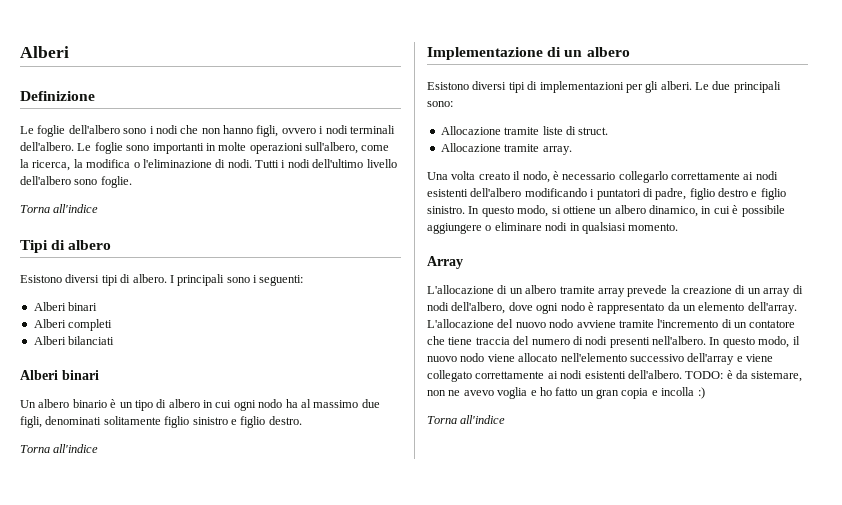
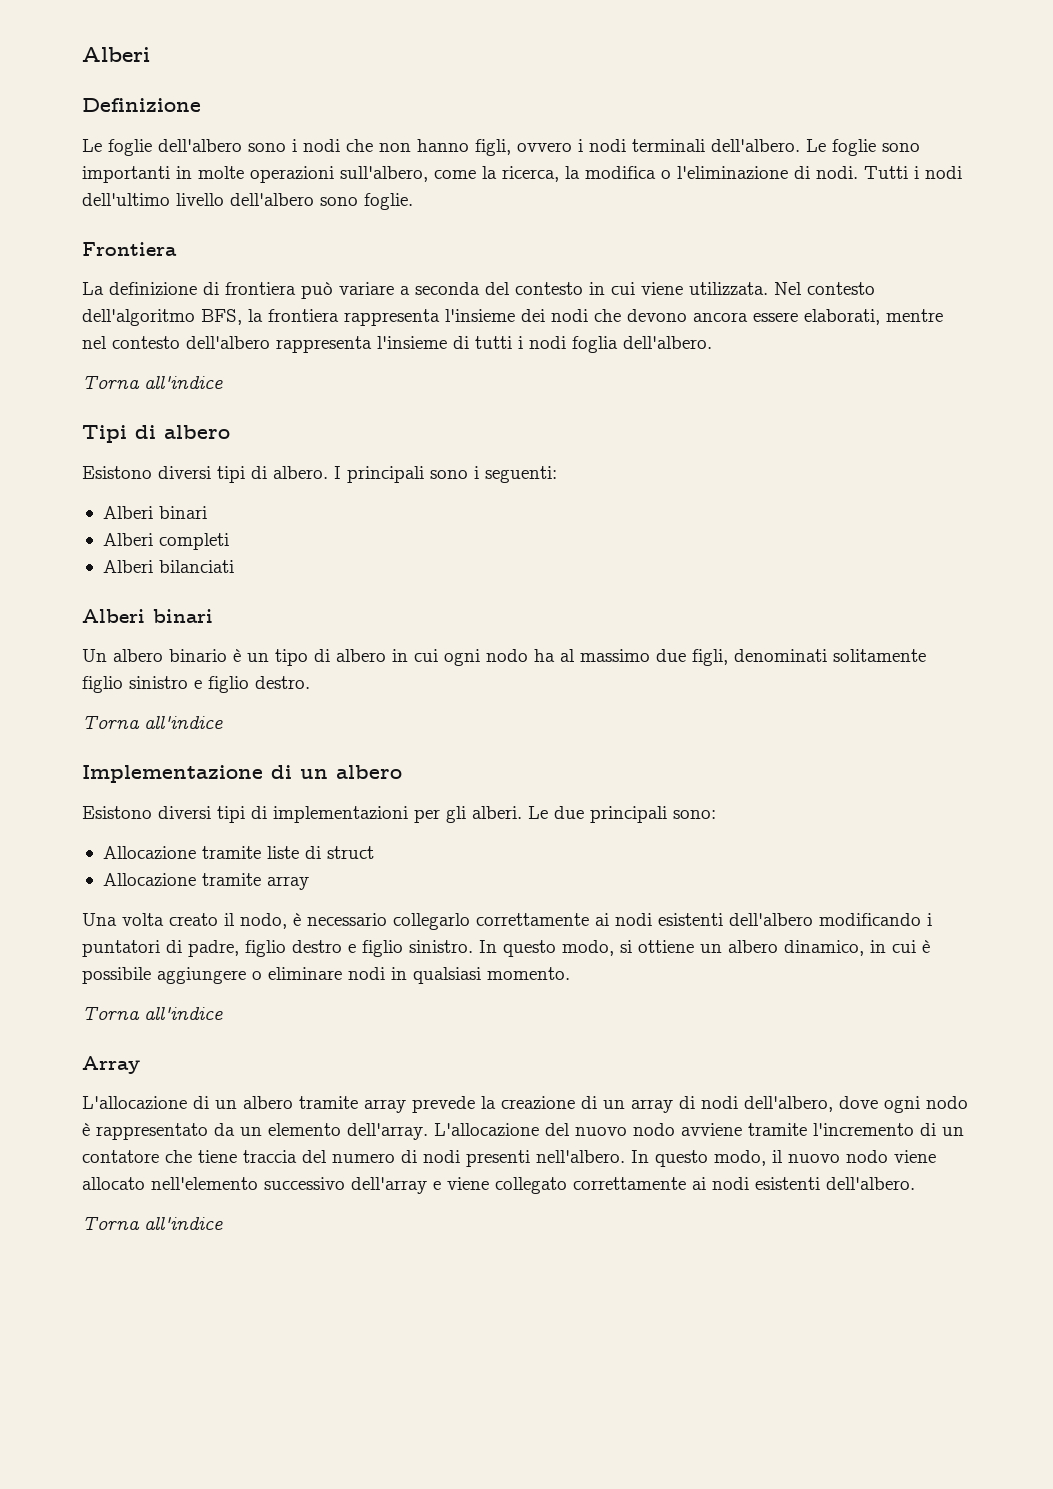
+ Frontiera
+ La definizione di frontiera può variare a seconda del contesto in cui viene utilizzata. Nel contesto dell'algoritmo BFS, la frontiera rappresenta l'insieme dei nodi che devono ancora essere elaborati, mentre nel contesto dell'albero rappresenta l'insieme di tutti i nodi foglia dell'albero.
- Allocazione tramite liste di struct.
- Allocazione tramite array.
+ Allocazione tramite liste di struct
+ Allocazione tramite array
  In questo modo, si ottiene un albero dinamico, in cui è possibile aggiungere o eliminare nodi in qualsiasi momento.
+ Torna all'indice
- TODO: è da sistemare, non ne avevo voglia e ho fatto un gran copia e incolla :)

